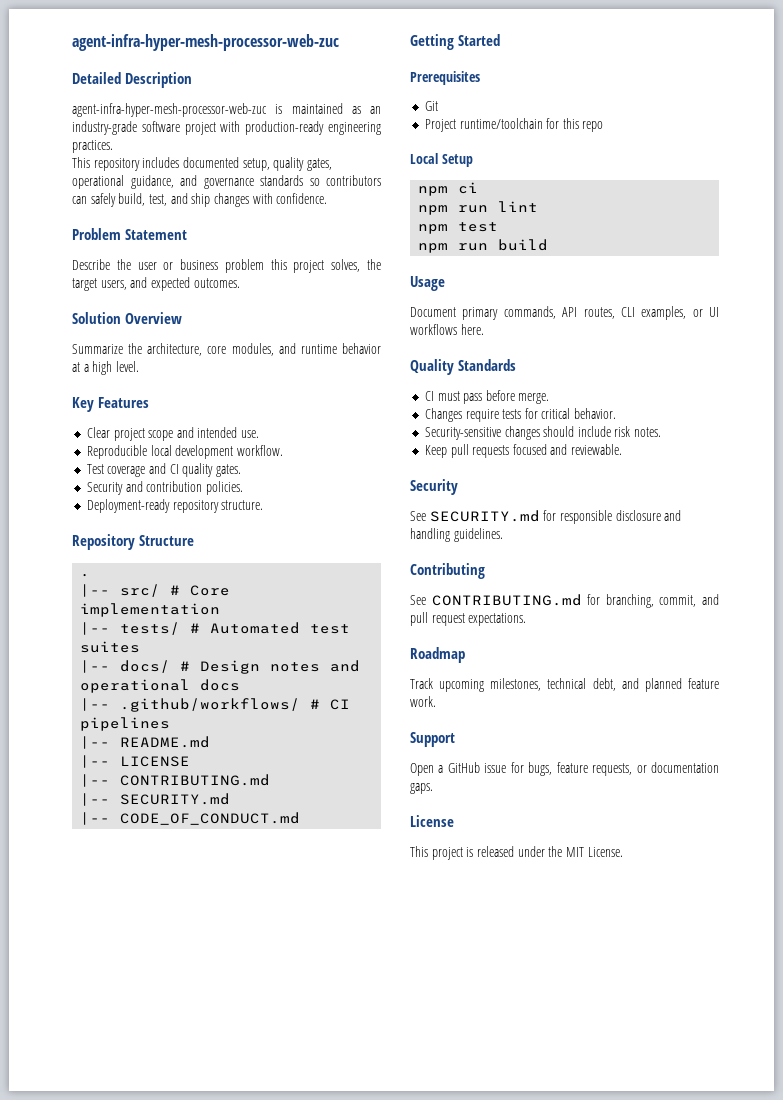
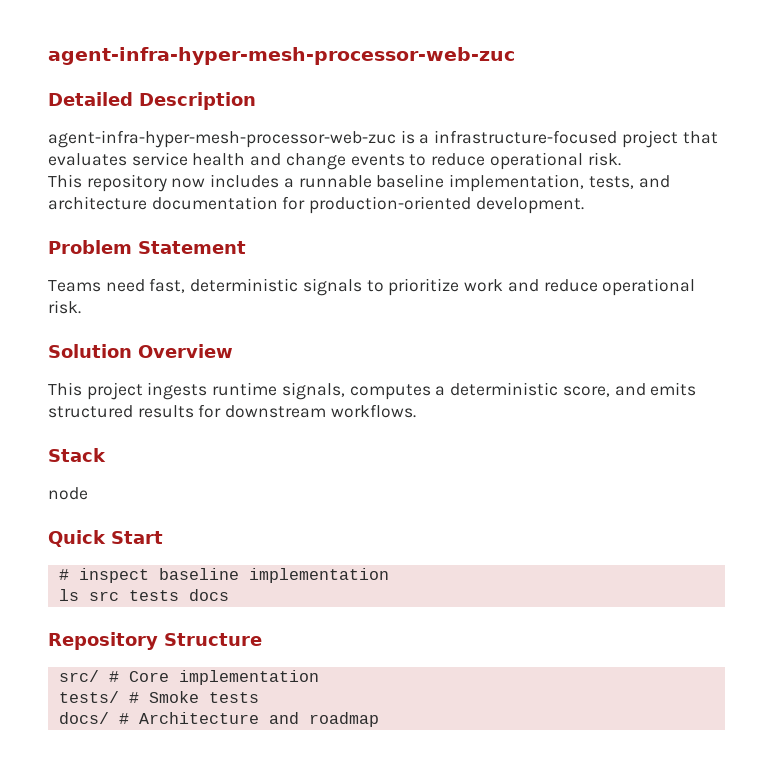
- agent-infra-hyper-mesh-processor-web-zuc is maintained as an industry-grade software project with production-ready engineering practices.
- This repository includes documented setup, quality gates, operational guidance, and governance standards so contributors can safely build, test, and ship changes with confidence.
+ agent-infra-hyper-mesh-processor-web-zuc is a infrastructure-focused project that evaluates service health and change events to reduce operational risk.
+ This repository now includes a runnable baseline implementation, tests, and architecture documentation for production-oriented development.
  Problem Statement
- Describe the user or business problem this project solves, the target users, and expected outcomes.
+ Teams need fast, deterministic signals to prioritize work and reduce operational risk.
  Solution Overview
- Summarize the architecture, core modules, and runtime behavior at a high level.
- Key Features
- Clear project scope and intended use.
- Reproducible local development workflow.
- Test coverage and CI quality gates.
- Security and contribution policies.
- Deployment-ready repository structure.
+ This project ingests runtime signals, computes a deterministic score, and emits structured results for downstream workflows.
+ Stack
+ node
+ Quick Start
+ # inspect baseline implementation
+ ls src tests docs
- .
- |-- src/ # Core implementation
+ src/ # Core implementation
- |-- tests/ # Automated test suites
- |-- docs/ # Design notes and operational docs
- |-- .github/workflows/ # CI pipelines
- |-- README.md
- |-- LICENSE
- |-- CONTRIBUTING.md
- |-- SECURITY.md
- |-- CODE_OF_CONDUCT.md
- Getting Started
- Prerequisites
- Git
- Project runtime/toolchain for this repo
- Local Setup
- npm ci
- npm run lint
- npm test
- npm run build
- Usage
- Document primary commands, API routes, CLI examples, or UI workflows here.
- Quality Standards
- CI must pass before merge.
- Changes require tests for critical behavior.
- Security-sensitive changes should include risk notes.
- Keep pull requests focused and reviewable.
- Security
- See SECURITY.md for responsible disclosure and handling guidelines.
- Contributing
- See CONTRIBUTING.md for branching, commit, and pull request expectations.
- Roadmap
- Track upcoming milestones, technical debt, and planned feature work.
- Support
- Open a GitHub issue for bugs, feature requests, or documentation gaps.
- License
- This project is released under the MIT License.
+ tests/ # Smoke tests
+ docs/ # Architecture and roadmap

